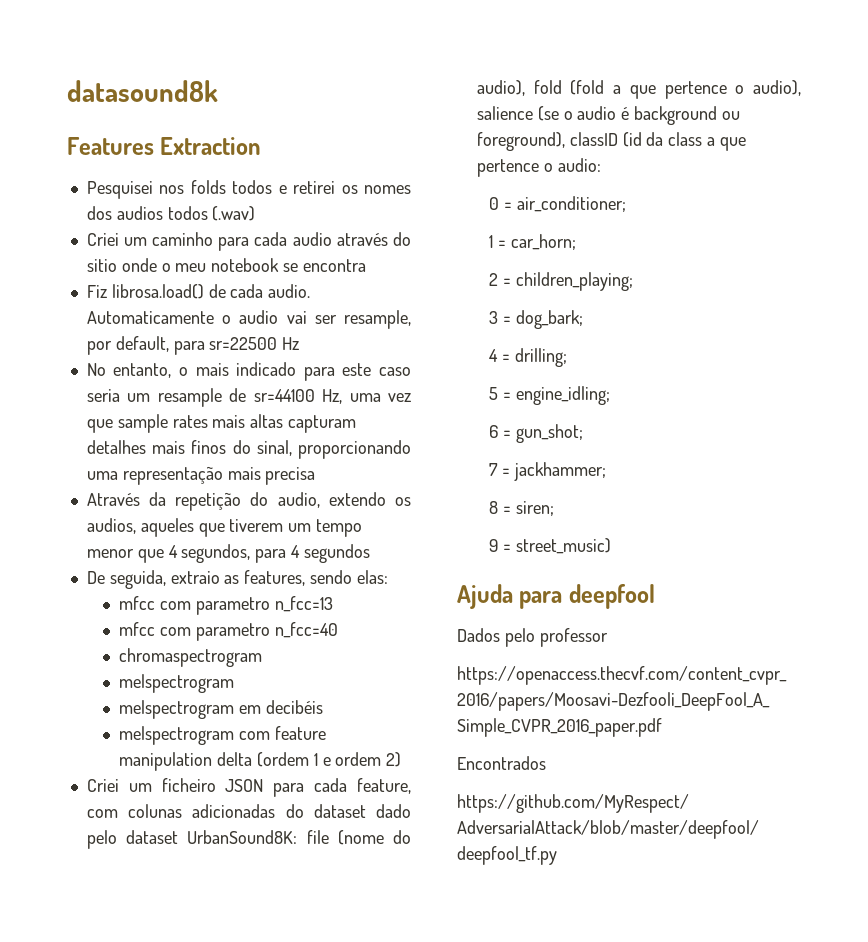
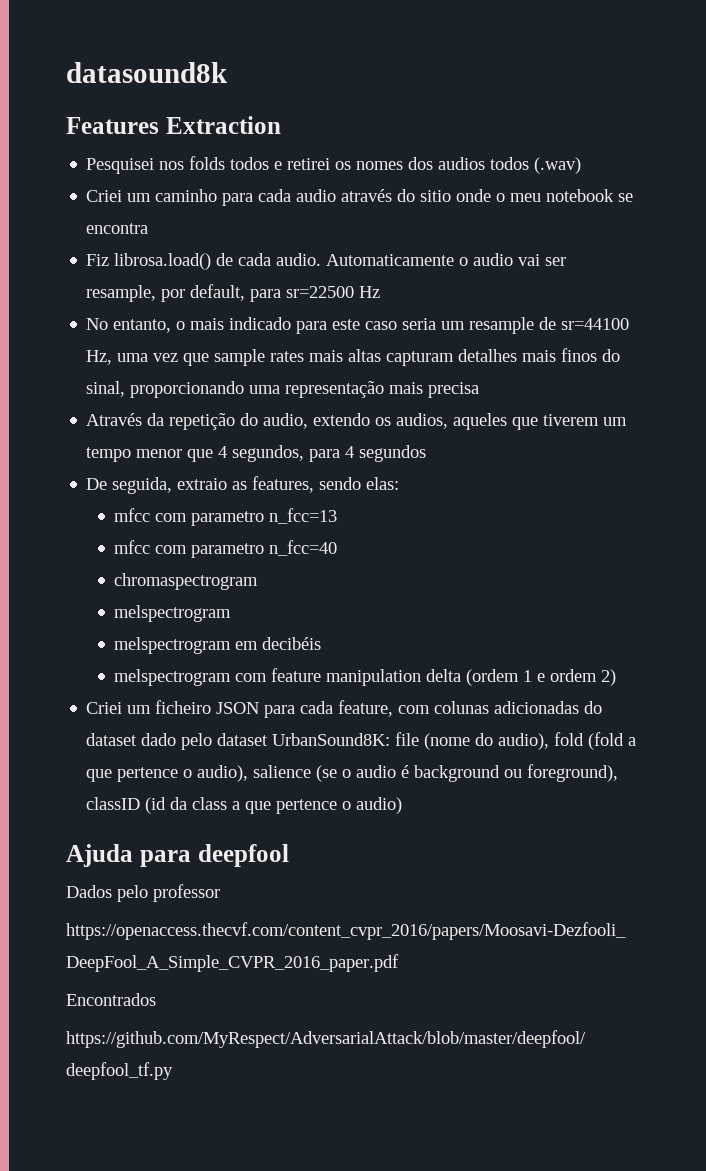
- Criei um ficheiro JSON para cada feature, com colunas adicionadas do dataset dado pelo dataset UrbanSound8K: file (nome do audio), fold (fold a que pertence o audio), salience (se o audio é background ou foreground), classID (id da class a que pertence o audio:
- 0 = air_conditioner;
- 1 = car_horn;
- 2 = children_playing;
- 3 = dog_bark;
- 4 = drilling;
- 5 = engine_idling;
- 6 = gun_shot;
- 7 = jackhammer;
- 8 = siren;
- 9 = street_music)
+ Criei um ficheiro JSON para cada feature, com colunas adicionadas do dataset dado pelo dataset UrbanSound8K: file (nome do audio), fold (fold a que pertence o audio), salience (se o audio é background ou foreground), classID (id da class a que pertence o audio)

